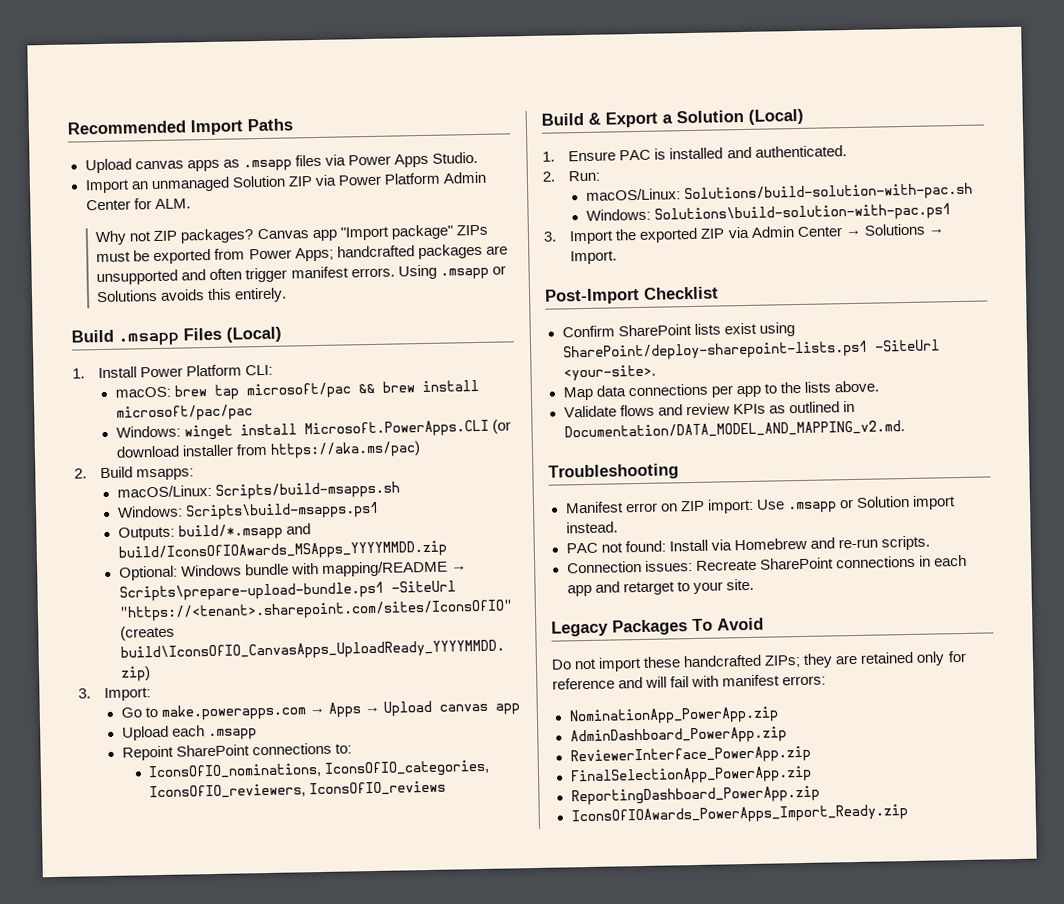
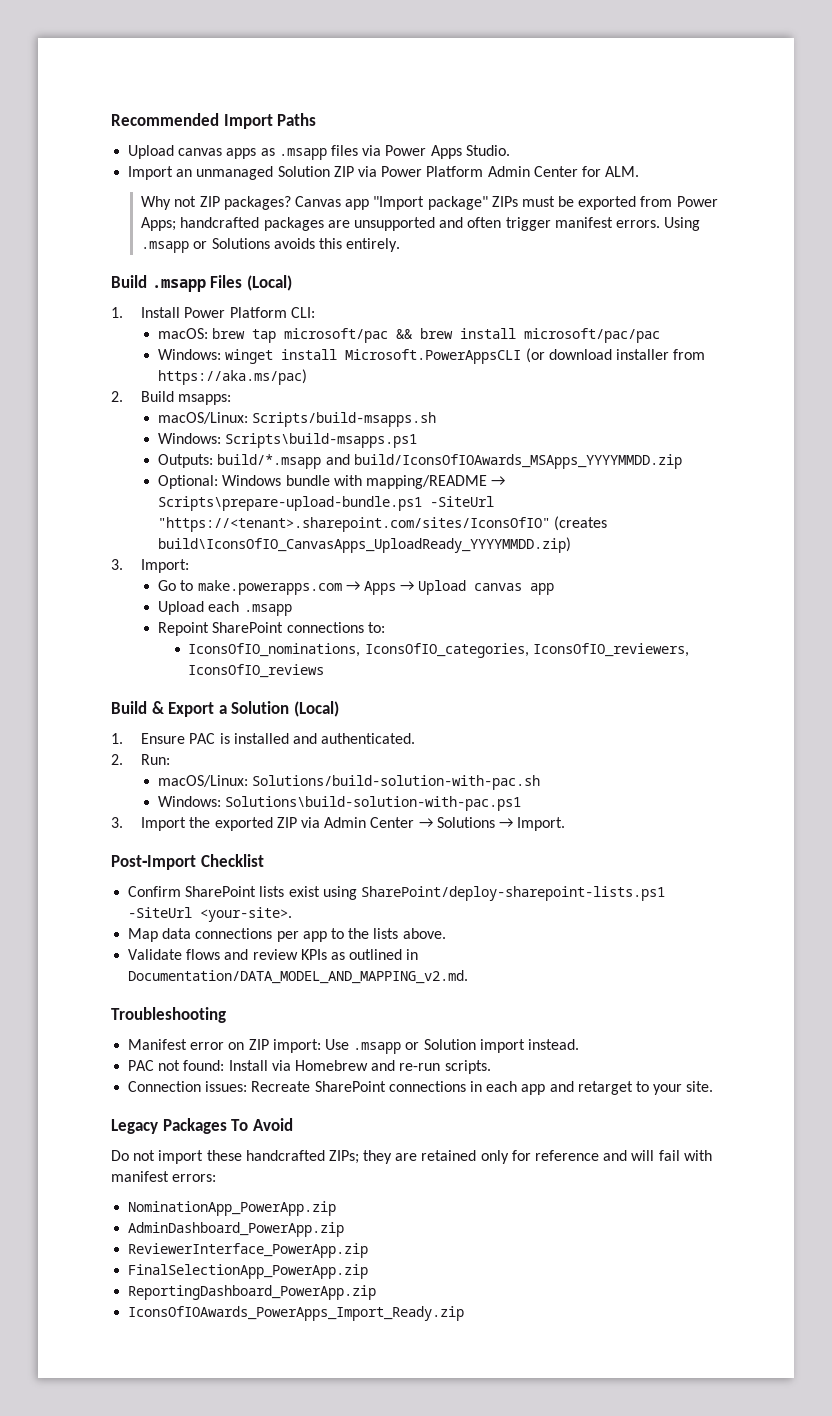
- Windows: winget install Microsoft.PowerApps.CLI (or download installer from https://aka.ms/pac)
+ Windows: winget install Microsoft.PowerAppsCLI (or download installer from https://aka.ms/pac)

